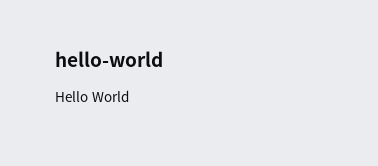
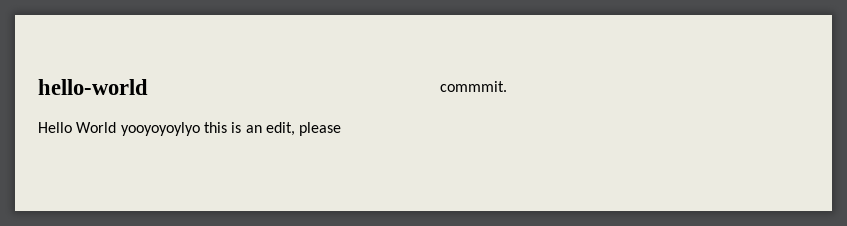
- Hello World
+ Hello World yooyoyoylyo this is an edit, please commmit.

